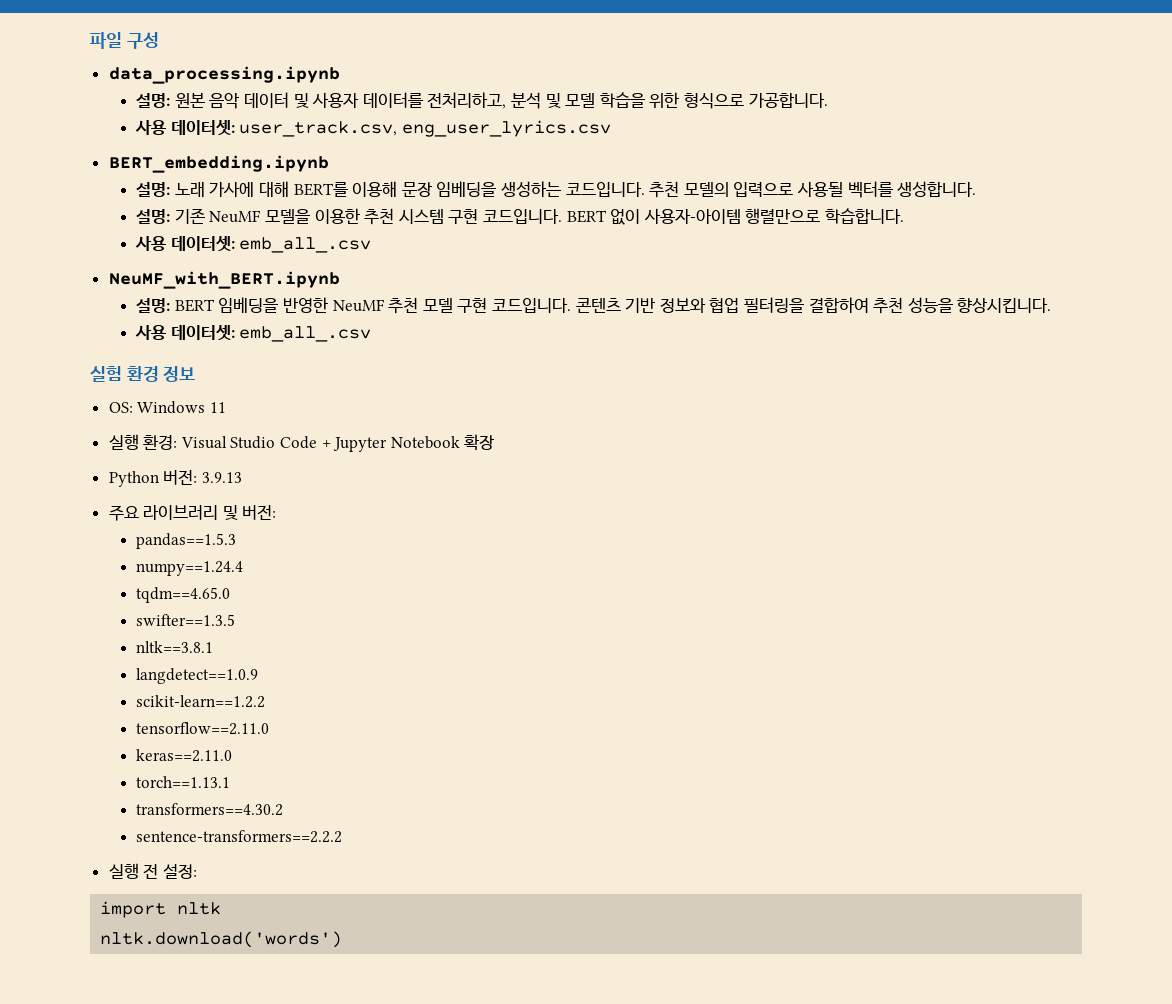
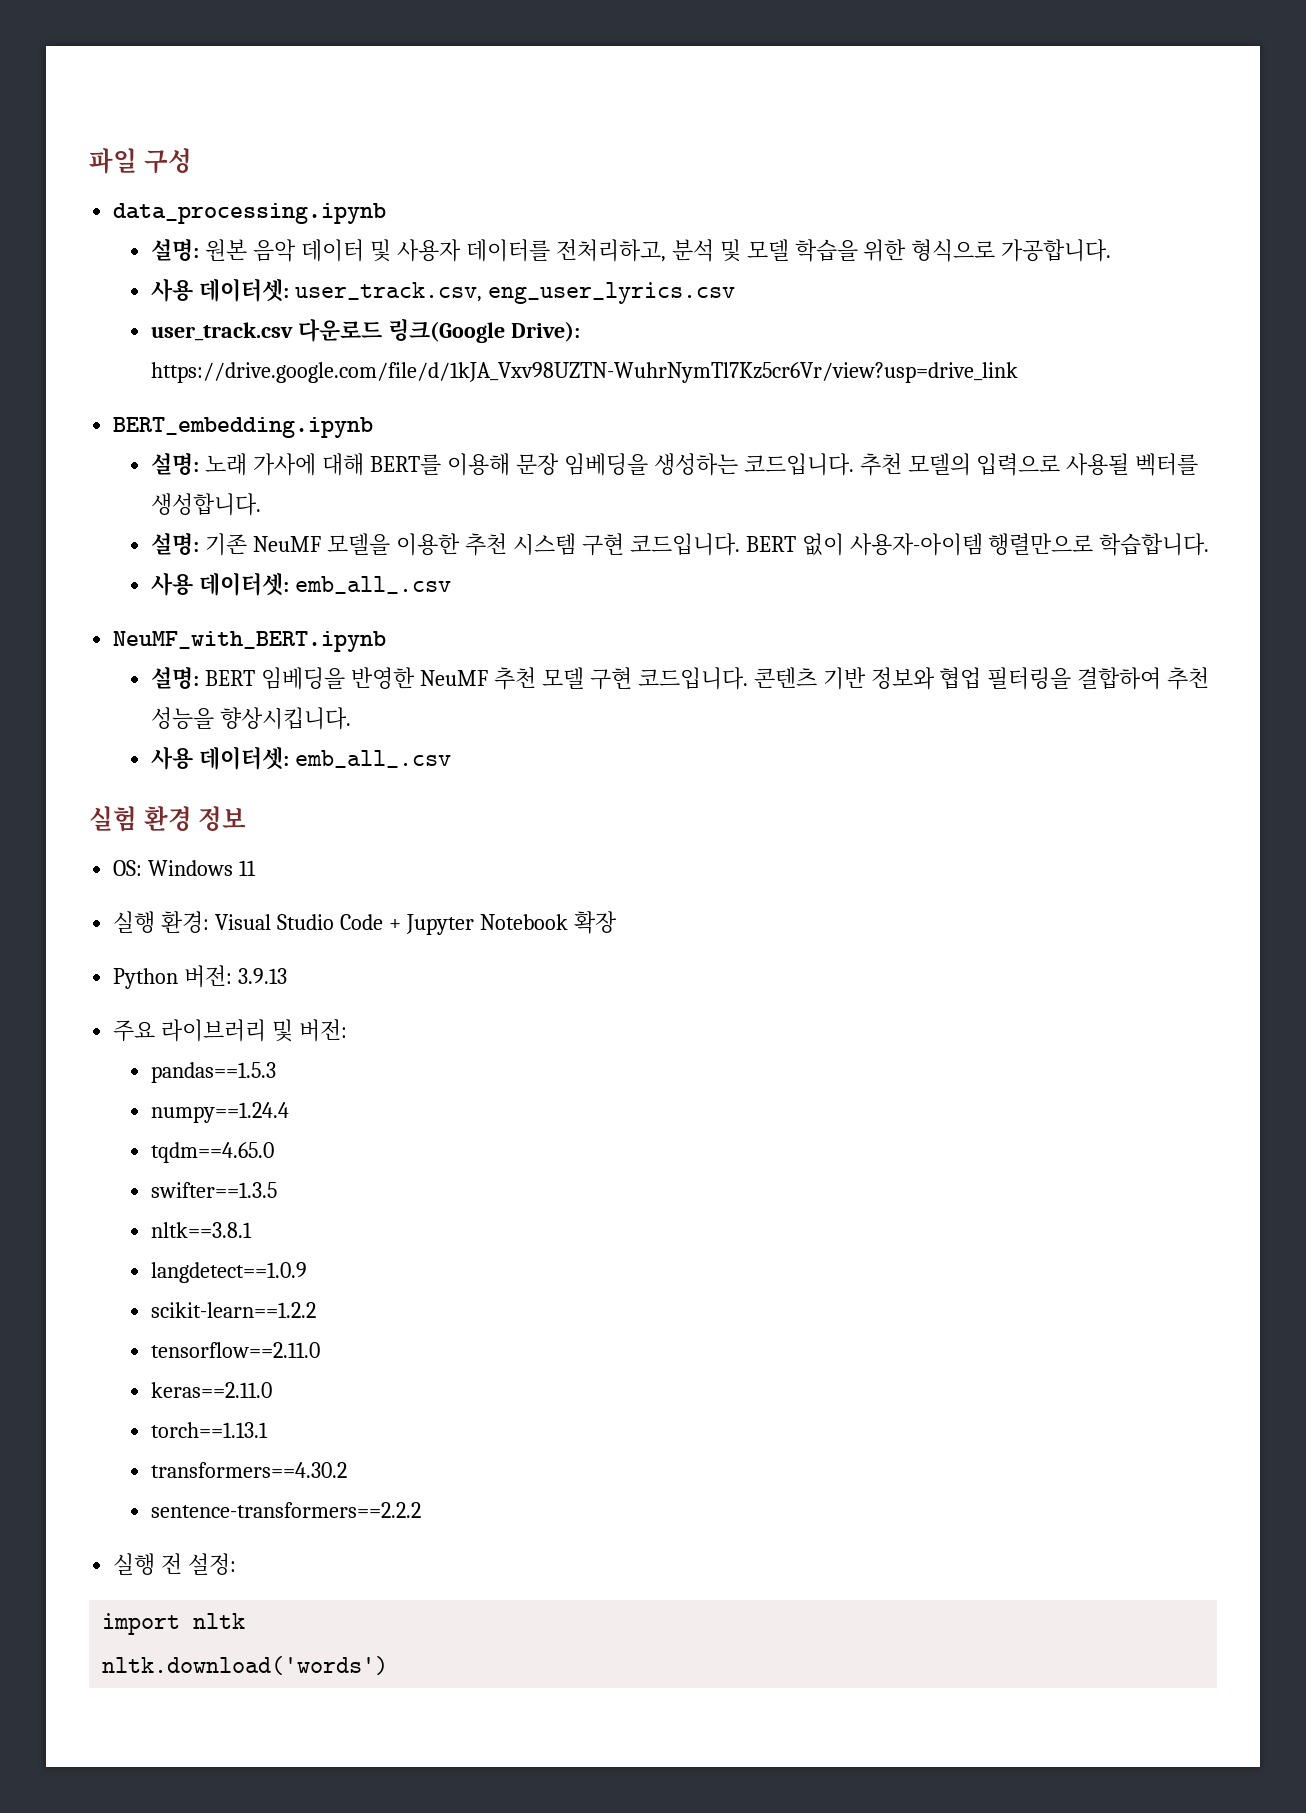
+ user_track.csv 다운로드 링크(Google Drive): https://drive.google.com/file/d/1kJA_Vxv98UZTN-WuhrNymTl7Kz5cr6Vr/view?usp=drive_link

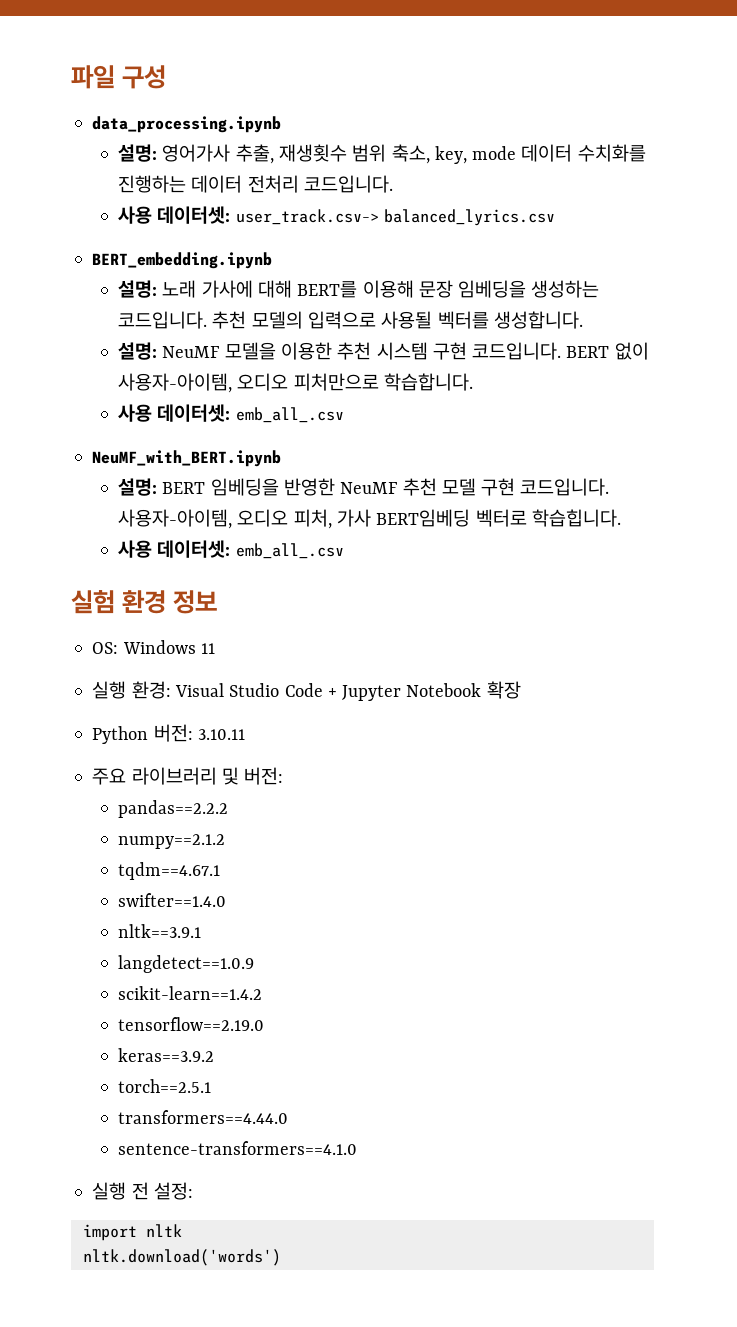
- 설명: 원본 음악 데이터 및 사용자 데이터를 전처리하고, 분석 및 모델 학습을 위한 형식으로 가공합니다.
- 사용 데이터셋: user_track.csv, eng_user_lyrics.csv
- user_track.csv 다운로드 링크(Google Drive): https://drive.google.com/file/d/1kJA_Vxv98UZTN-WuhrNymTl7Kz5cr6Vr/view?usp=drive_link
+ 설명: 영어가사 추출, 재생횟수 범위 축소, key, mode 데이터 수치화를 진행하는 데이터 전처리 코드입니다.
+ 사용 데이터셋: user_track.csv-> balanced_lyrics.csv
- 설명: 기존 NeuMF 모델을 이용한 추천 시스템 구현 코드입니다.
+ 설명: NeuMF 모델을 이용한 추천 시스템 구현 코드입니다.
- BERT 없이 사용자-아이템 행렬만으로 학습합니다.
+ BERT 없이 사용자-아이템, 오디오 피처만으로 학습합니다.
- 콘텐츠 기반 정보와 협업 필터링을 결합하여 추천 성능을 향상시킵니다.
+ 사용자-아이템, 오디오 피처, 가사 BERT임베딩 벡터로 학습힙니다.
- Python 버전: 3.9.13
+ Python 버전: 3.10.11
- pandas==1.5.3
- numpy==1.24.4
- tqdm==4.65.0
- swifter==1.3.5
- nltk==3.8.1
+ pandas==2.2.2
+ numpy==2.1.2
+ tqdm==4.67.1
+ swifter==1.4.0
+ nltk==3.9.1
  langdetect==1.0.9
- scikit-learn==1.2.2
- tensorflow==2.11.0
- keras==2.11.0
- torch==1.13.1
- transformers==4.30.2
- sentence-transformers==2.2.2
+ scikit-learn==1.4.2
+ tensorflow==2.19.0
+ keras==3.9.2
+ torch==2.5.1
+ transformers==4.44.0
+ sentence-transformers==4.1.0

